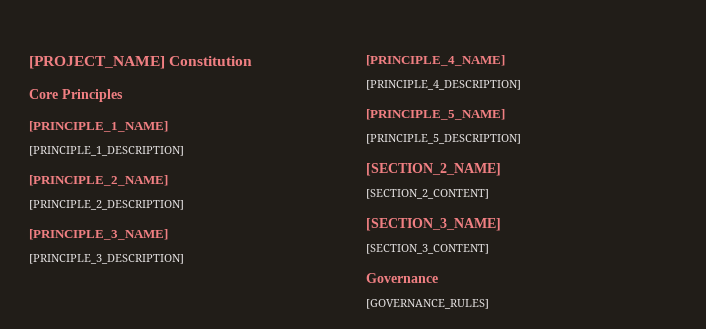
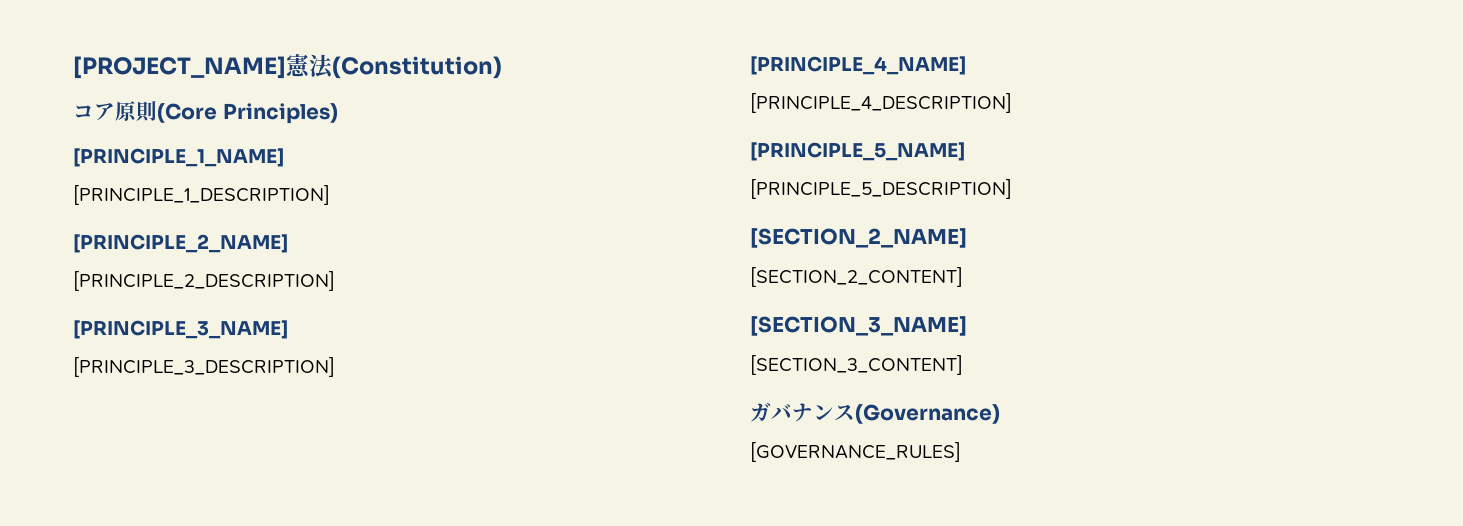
- [PROJECT_NAME] Constitution
- Core Principles
+ [PROJECT_NAME]憲法(Constitution)
+ コア原則(Core Principles)
- Governance
+ ガバナンス(Governance)

